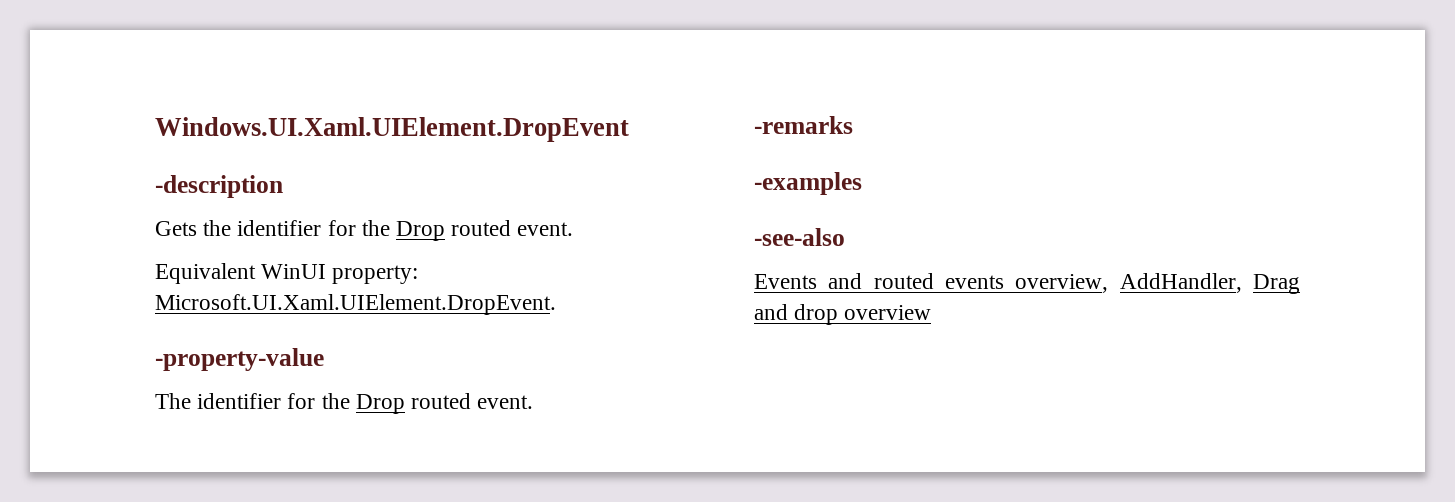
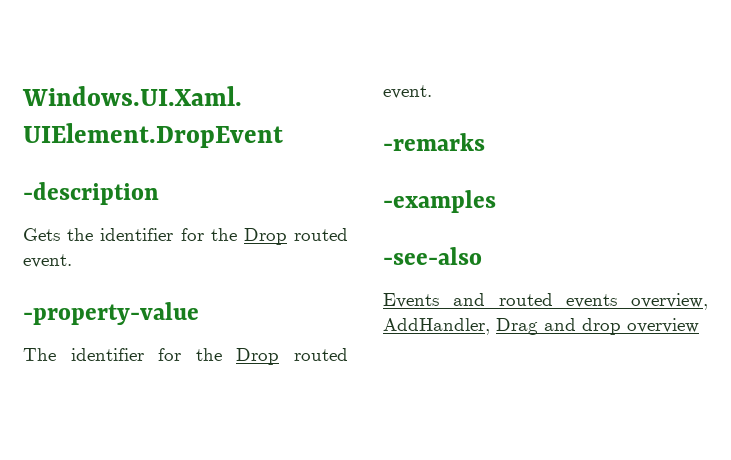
- Equivalent WinUI property: Microsoft.UI.Xaml.UIElement.DropEvent.

